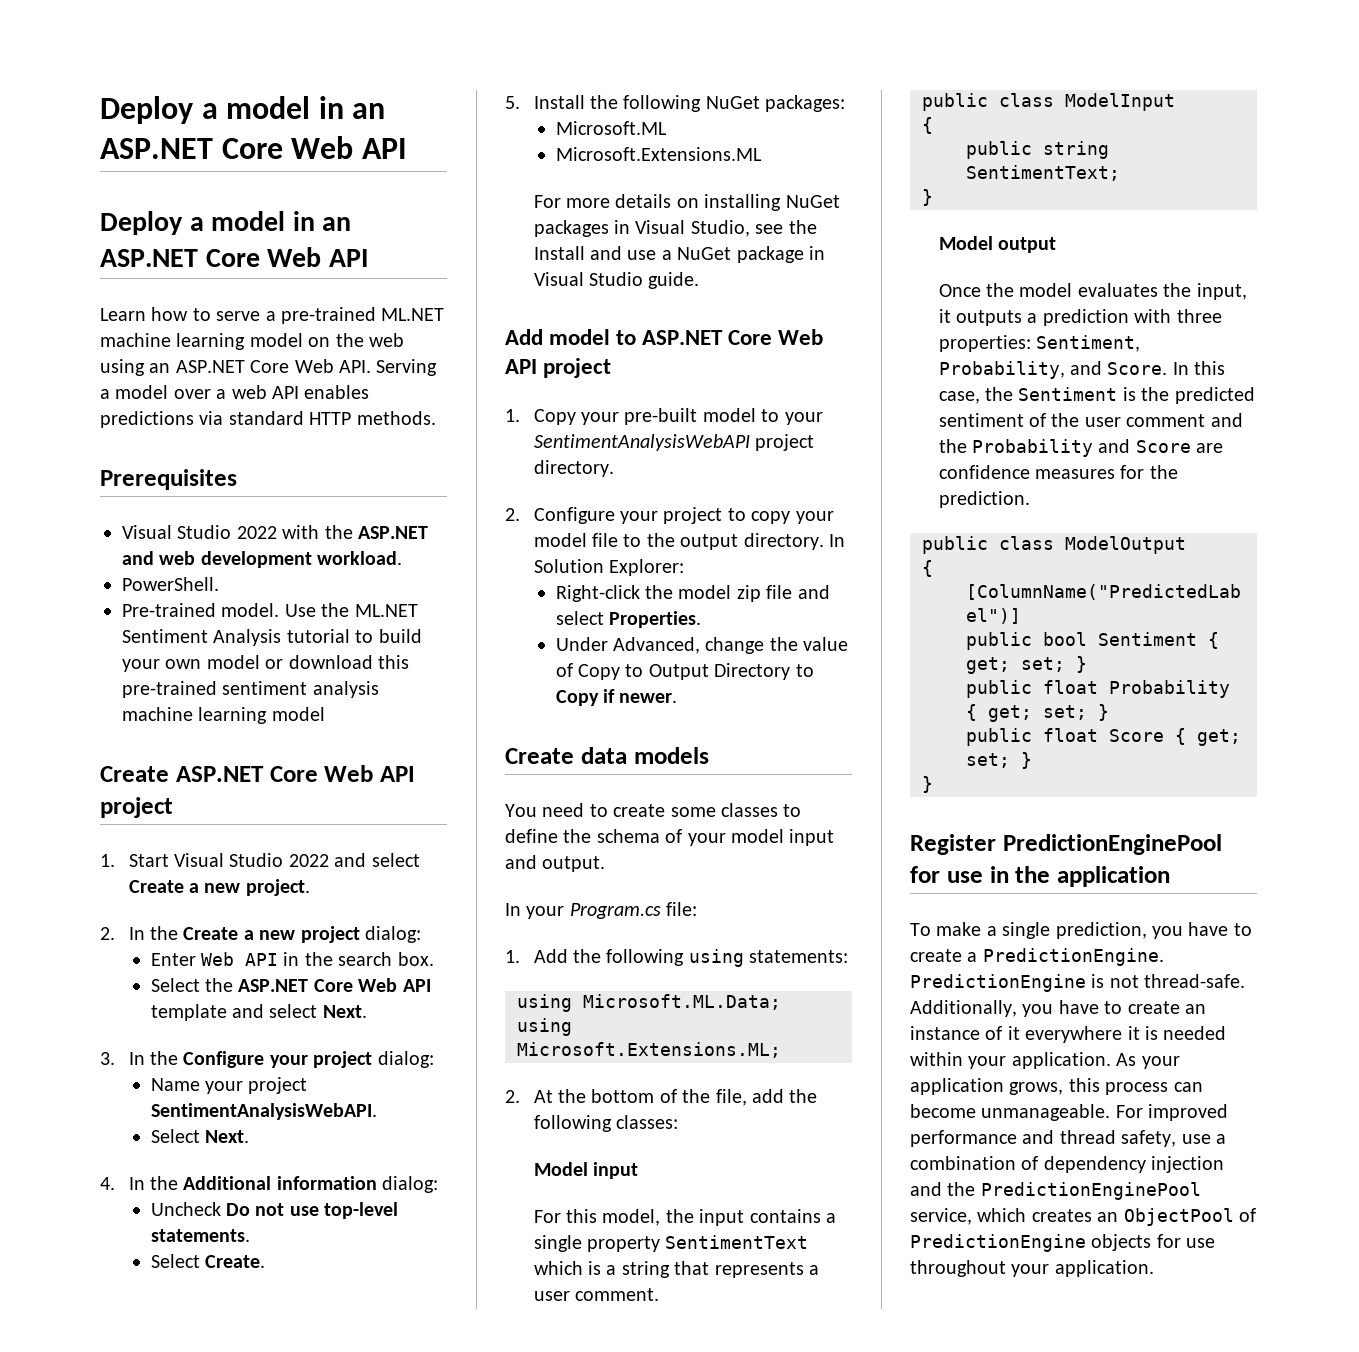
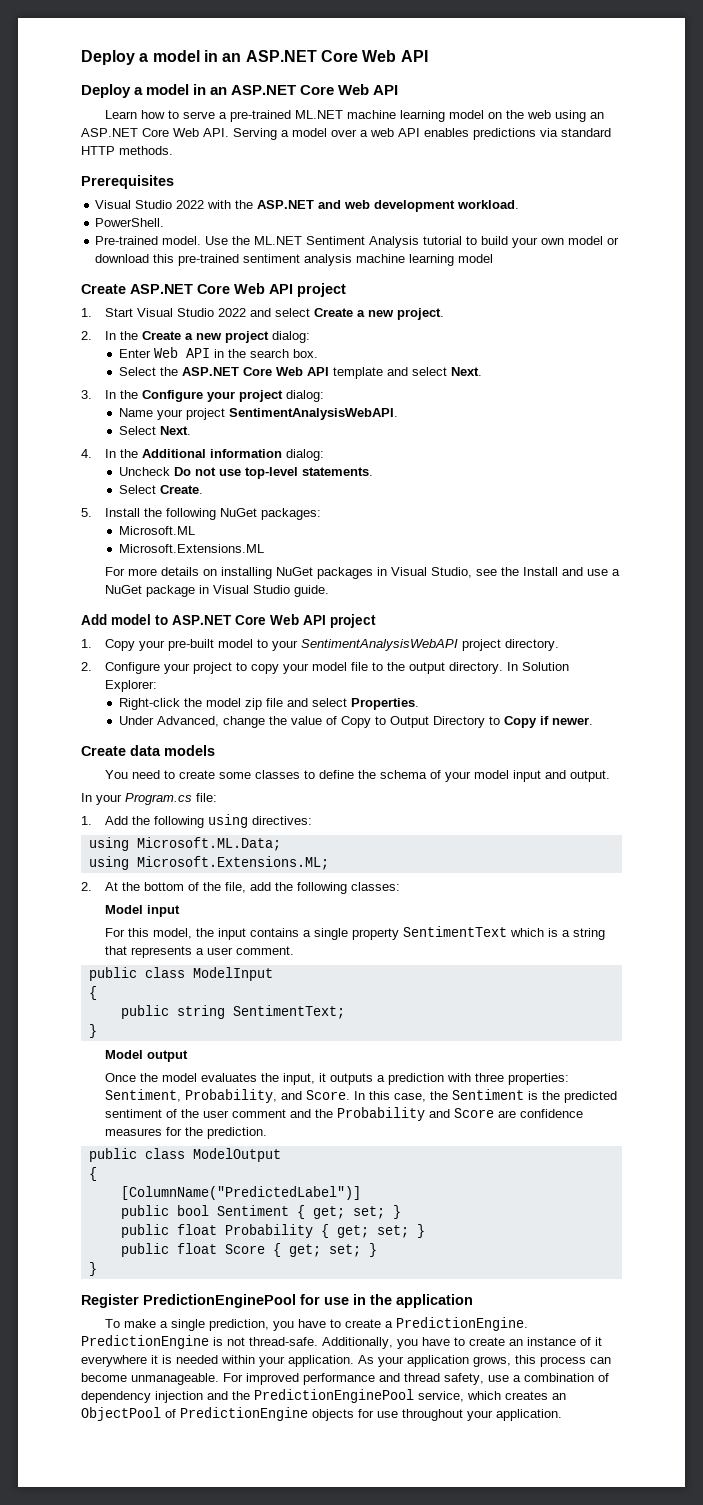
- 1. Add the following using statements:
+ 1. Add the following using directives:

